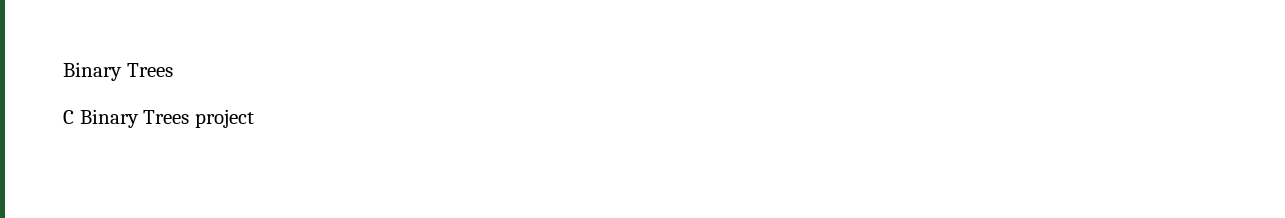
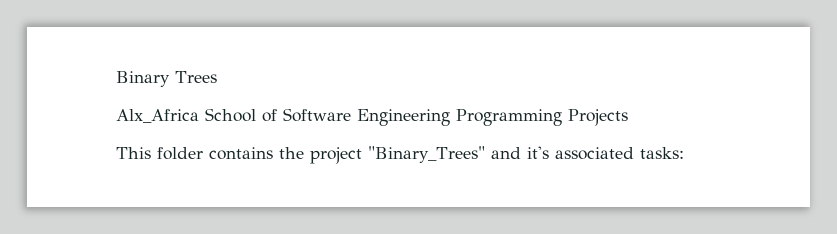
- C Binary Trees project
+ Alx_Africa School of Software Engineering Programming Projects
+ This folder contains the project "Binary_Trees" and it's associated tasks:

